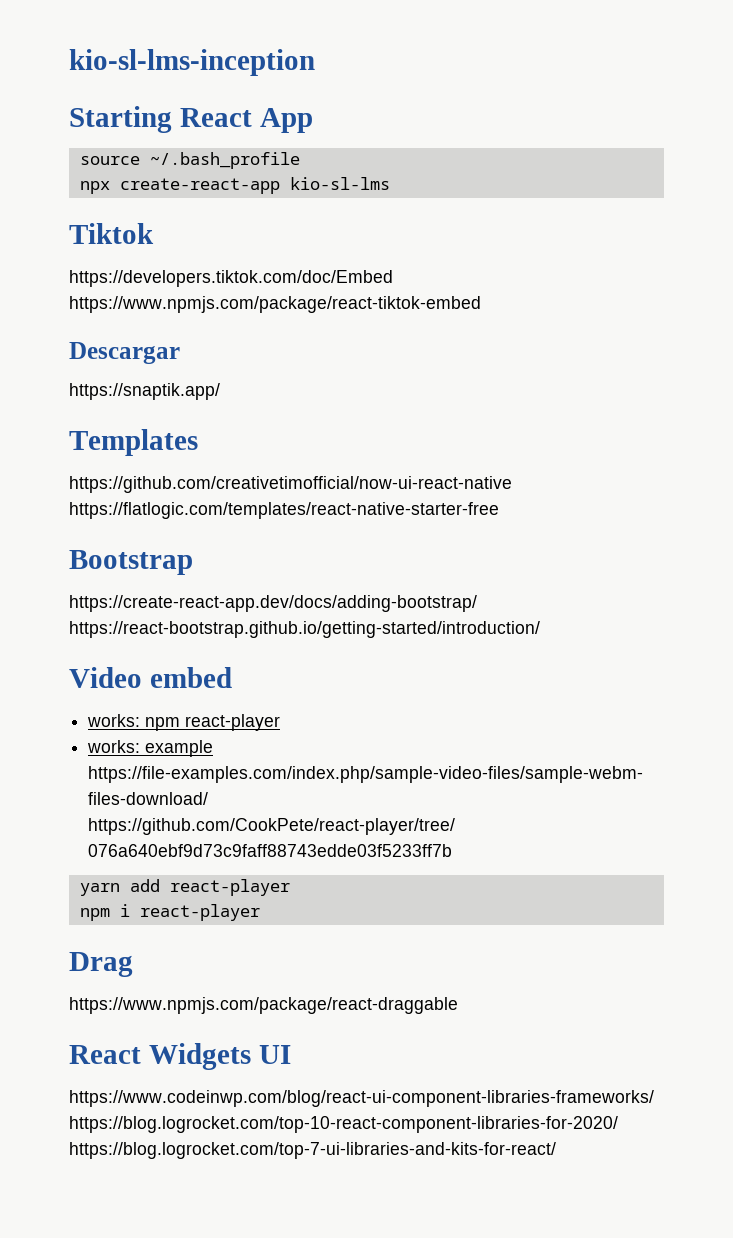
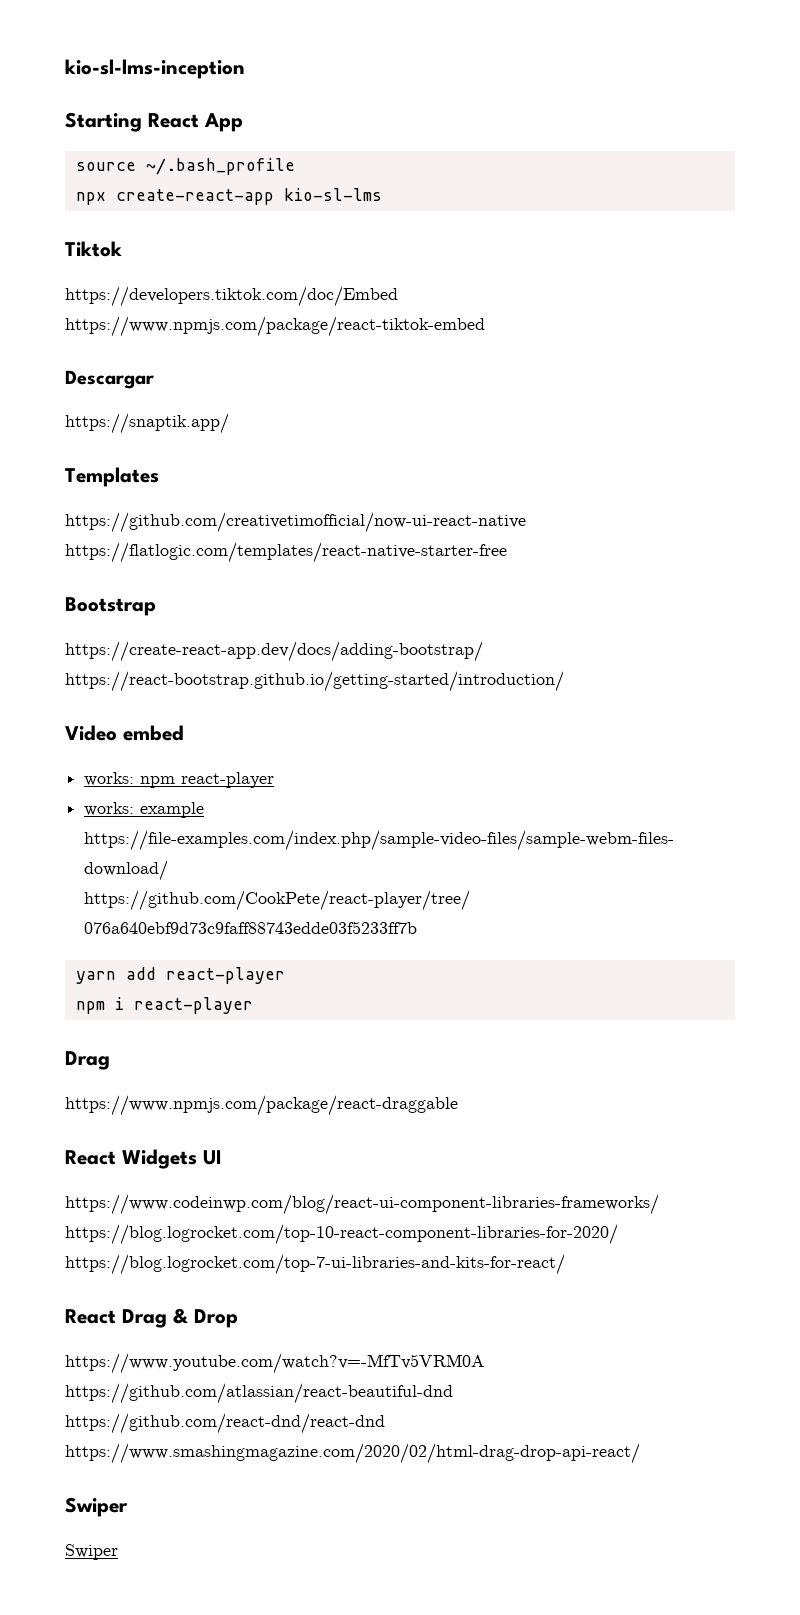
+ React Drag & Drop
+ https://www.youtube.com/watch?v=-MfTv5VRM0A https://github.com/atlassian/react-beautiful-dnd https://github.com/react-dnd/react-dnd https://www.smashingmagazine.com/2020/02/html-drag-drop-api-react/
+ Swiper
+ Swiper

